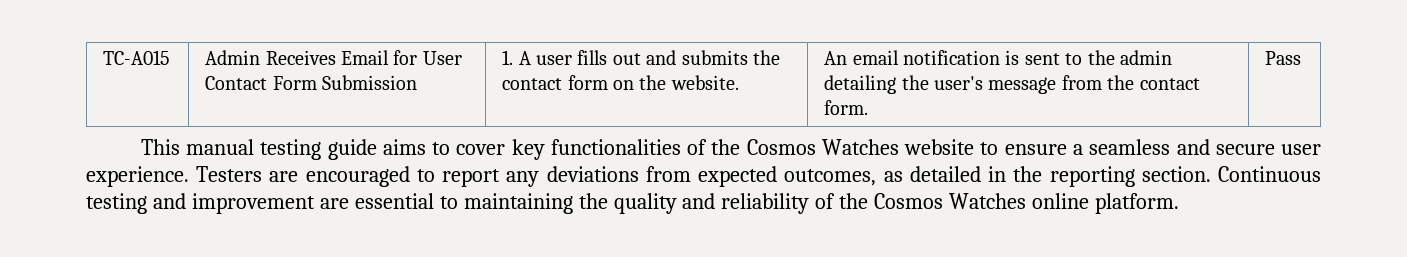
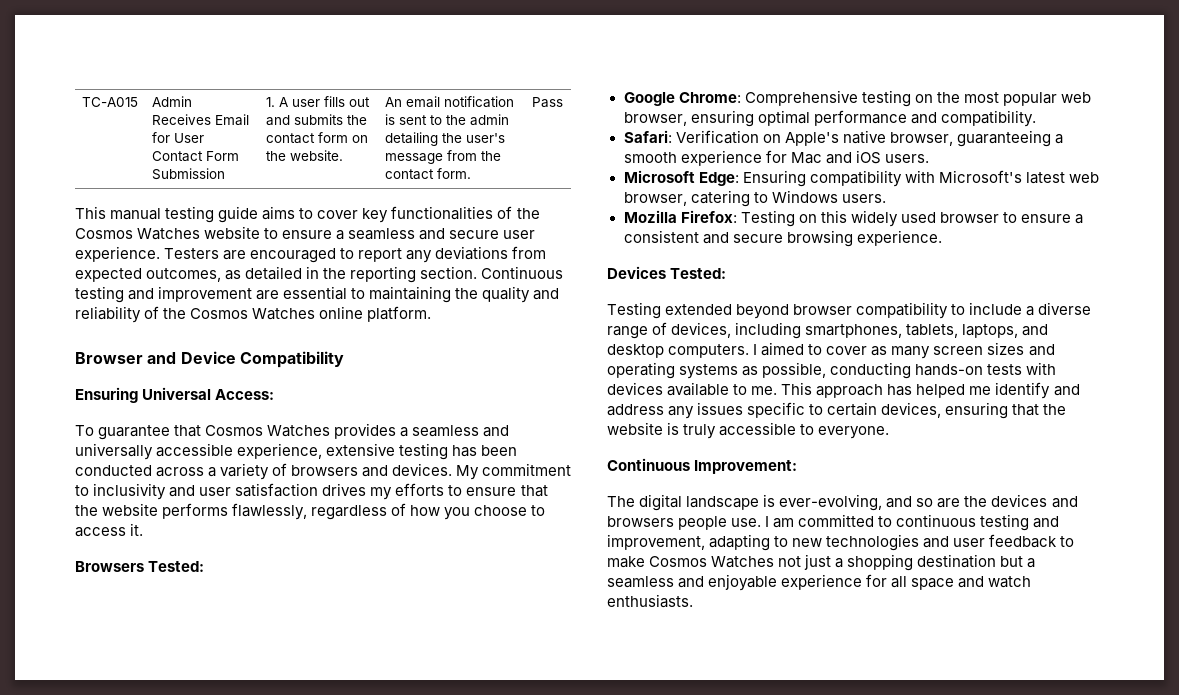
+ Browser and Device Compatibility
+ Ensuring Universal Access:
+ To guarantee that Cosmos Watches provides a seamless and universally accessible experience, extensive testing has been conducted across a variety of browsers and devices. My commitment to inclusivity and user satisfaction drives my efforts to ensure that the website performs flawlessly, regardless of how you choose to access it.
+ Browsers Tested:
+ Google Chrome: Comprehensive testing on the most popular web browser, ensuring optimal performance and compatibility.
+ Safari: Verification on Apple's native browser, guaranteeing a smooth experience for Mac and iOS users.
+ Microsoft Edge: Ensuring compatibility with Microsoft's latest web browser, catering to Windows users.
+ Mozilla Firefox: Testing on this widely used browser to ensure a consistent and secure browsing experience.
+ Devices Tested:
+ Testing extended beyond browser compatibility to include a diverse range of devices, including smartphones, tablets, laptops, and desktop computers. I aimed to cover as many screen sizes and operating systems as possible, conducting hands-on tests with devices available to me. This approach has helped me identify and address any issues specific to certain devices, ensuring that the website is truly accessible to everyone.
+ Continuous Improvement:
+ The digital landscape is ever-evolving, and so are the devices and browsers people use. I am committed to continuous testing and improvement, adapting to new technologies and user feedback to make Cosmos Watches not just a shopping destination but a seamless and enjoyable experience for all space and watch enthusiasts.

